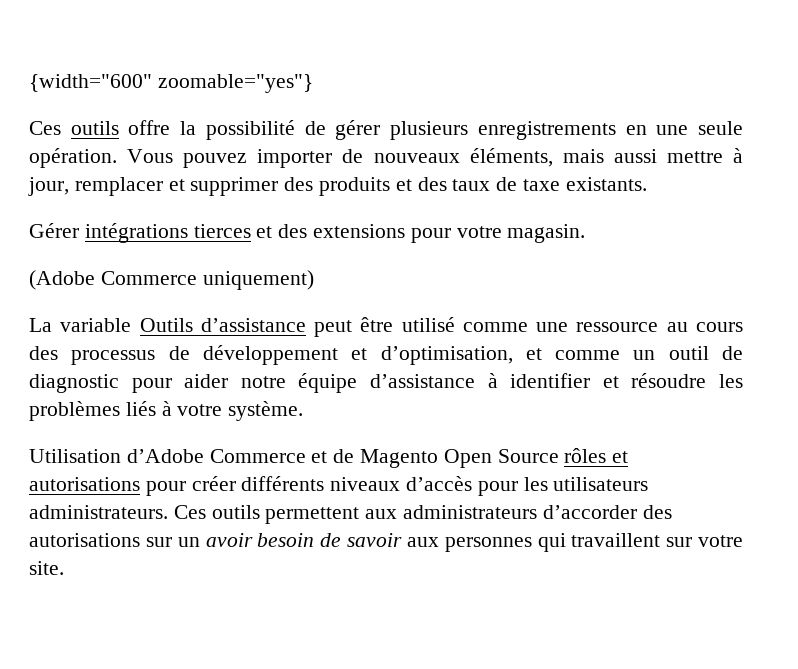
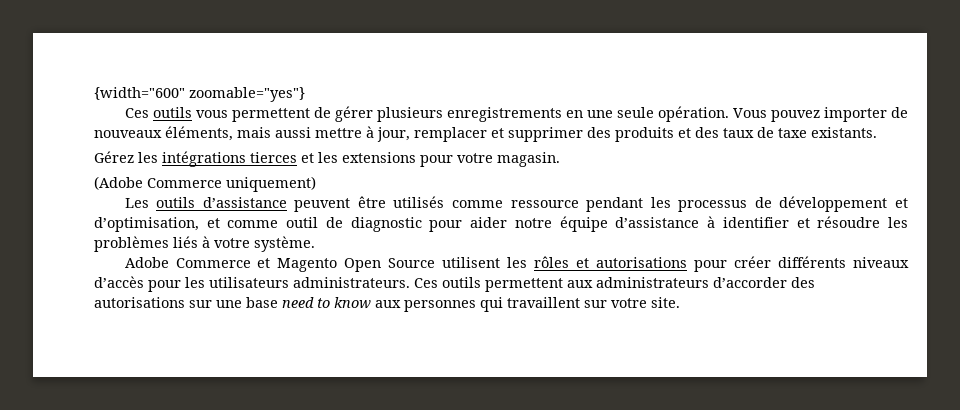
- Ces outils offre la possibilité de gérer plusieurs enregistrements en une seule opération.
+ Ces outils vous permettent de gérer plusieurs enregistrements en une seule opération.
- Gérer intégrations tierces et des extensions pour votre magasin.
+ Gérez les intégrations tierces et les extensions pour votre magasin.
- La variable Outils d’assistance peut être utilisé comme une ressource au cours des processus de développement et d’optimisation, et comme un outil de diagnostic pour aider notre équipe d’assistance à identifier et résoudre les problèmes liés à votre système.
+ Les outils d’assistance peuvent être utilisés comme ressource pendant les processus de développement et d’optimisation, et comme outil de diagnostic pour aider notre équipe d’assistance à identifier et résoudre les problèmes liés à votre système.
- Utilisation d’Adobe Commerce et de Magento Open Source rôles et autorisations pour créer différents niveaux d’accès pour les utilisateurs administrateurs.
+ Adobe Commerce et Magento Open Source utilisent les rôles et autorisations pour créer différents niveaux d’accès pour les utilisateurs administrateurs.
- Ces outils permettent aux administrateurs d’accorder des autorisations sur un avoir besoin de savoir aux personnes qui travaillent sur votre site.
+ Ces outils permettent aux administrateurs d’accorder des autorisations sur une base need to know aux personnes qui travaillent sur votre site.

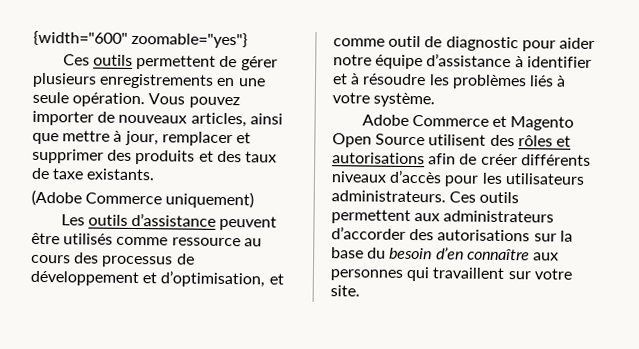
- Ces outils vous permettent de gérer plusieurs enregistrements en une seule opération.
+ Ces outils permettent de gérer plusieurs enregistrements en une seule opération.
- Vous pouvez importer de nouveaux éléments, mais aussi mettre à jour, remplacer et supprimer des produits et des taux de taxe existants.
+ Vous pouvez importer de nouveaux articles, ainsi que mettre à jour, remplacer et supprimer des produits et des taux de taxe existants.
- Gérez les intégrations tierces et les extensions pour votre magasin.
- Les outils d’assistance peuvent être utilisés comme ressource pendant les processus de développement et d’optimisation, et comme outil de diagnostic pour aider notre équipe d’assistance à identifier et résoudre les problèmes liés à votre système.
+ Les outils d’assistance peuvent être utilisés comme ressource au cours des processus de développement et d’optimisation, et comme outil de diagnostic pour aider notre équipe d’assistance à identifier et à résoudre les problèmes liés à votre système.
- Adobe Commerce et Magento Open Source utilisent les rôles et autorisations pour créer différents niveaux d’accès pour les utilisateurs administrateurs.
+ Adobe Commerce et Magento Open Source utilisent des rôles et autorisations afin de créer différents niveaux d’accès pour les utilisateurs administrateurs.
- Ces outils permettent aux administrateurs d’accorder des autorisations sur une base need to know aux personnes qui travaillent sur votre site.
+ Ces outils permettent aux administrateurs d’accorder des autorisations sur la base du besoin d’en connaître aux personnes qui travaillent sur votre site.

